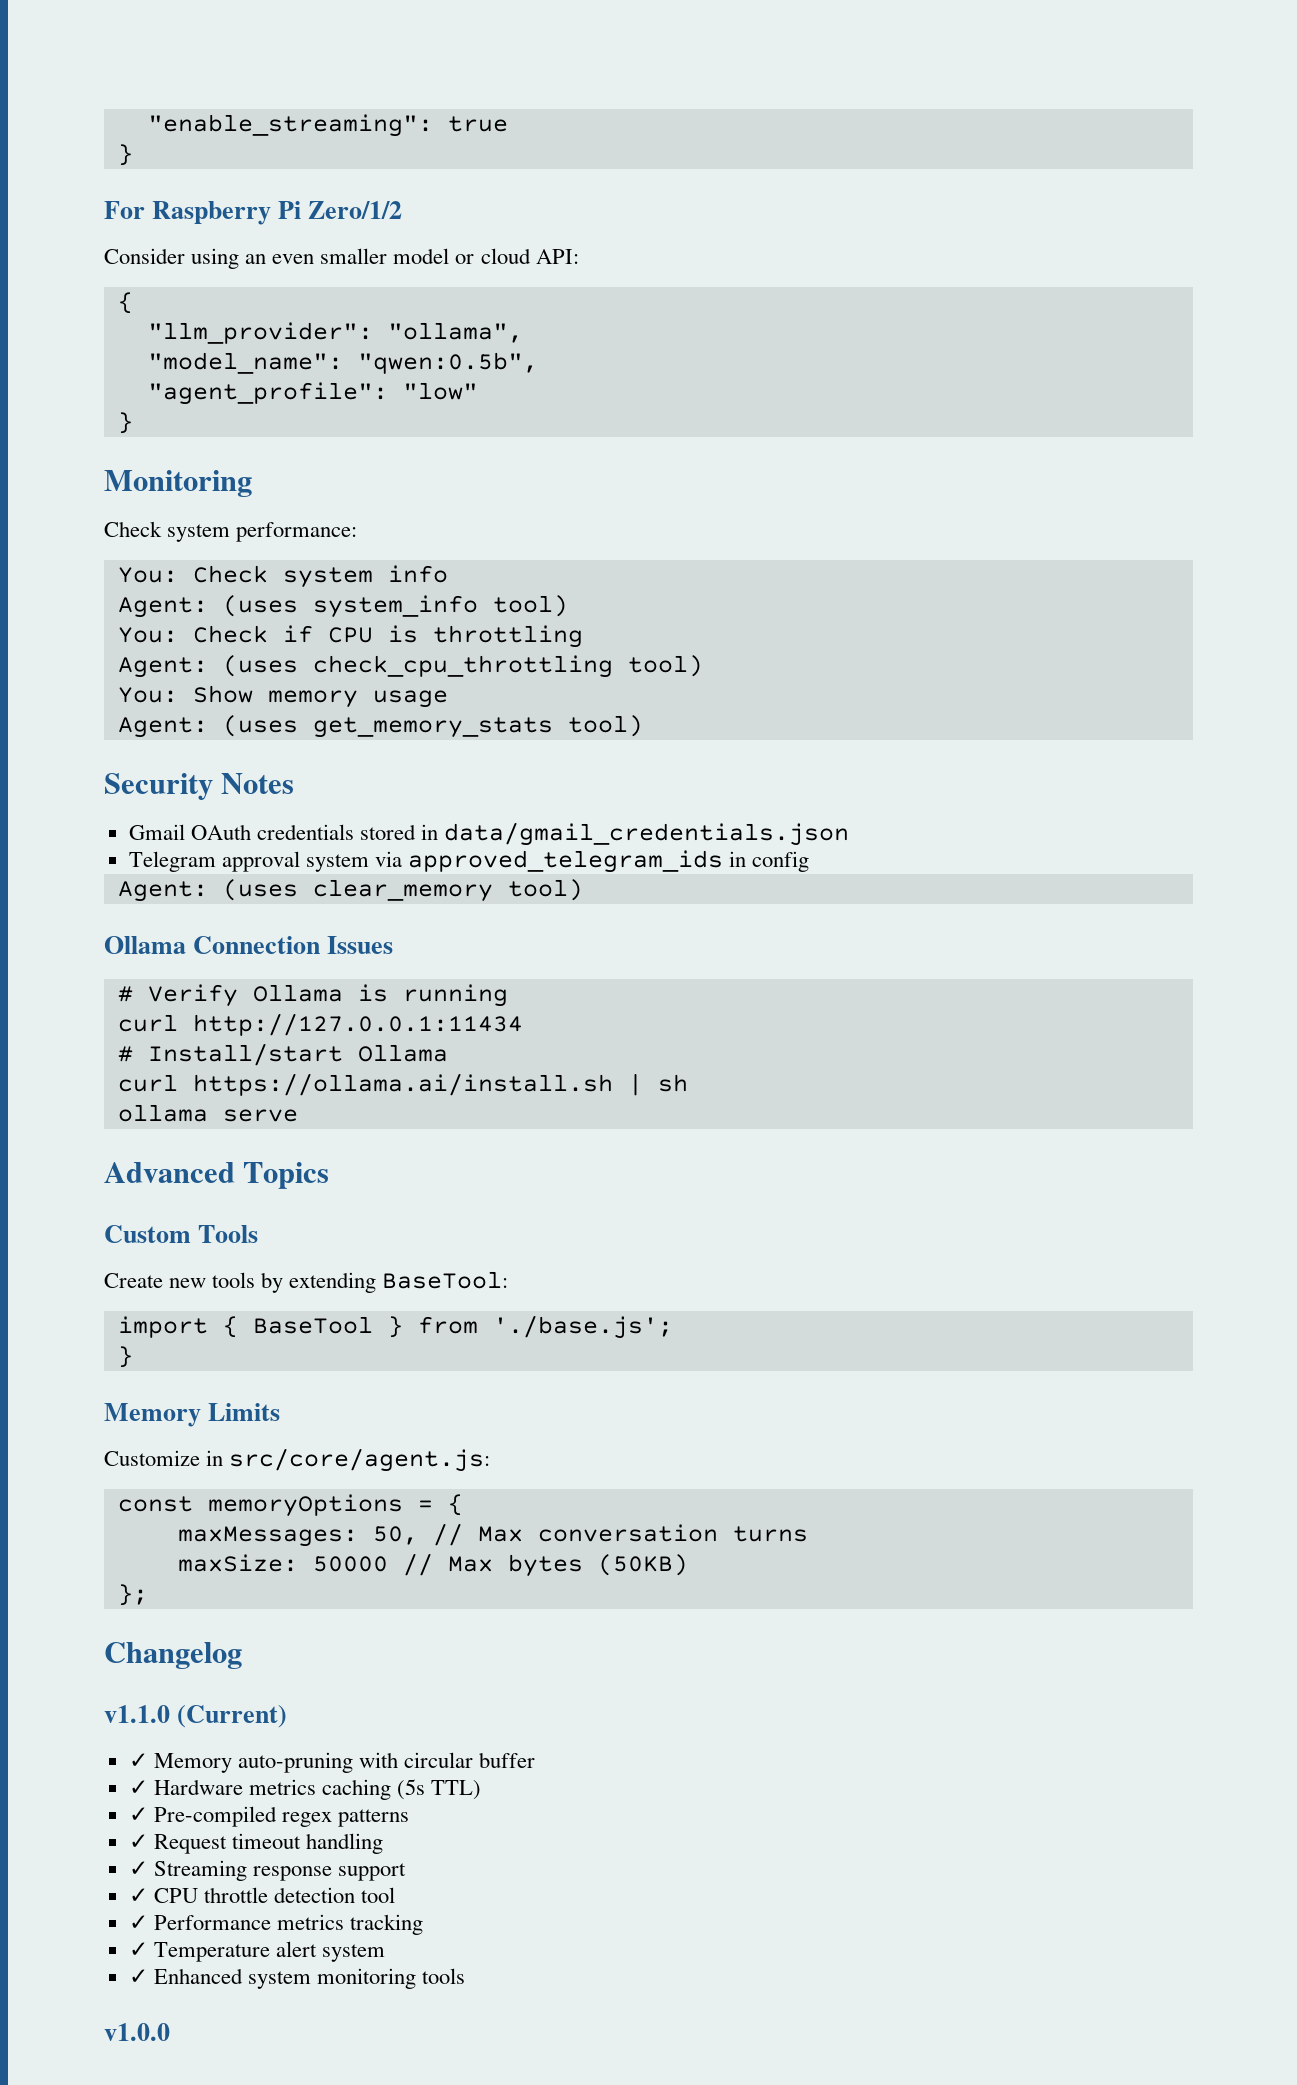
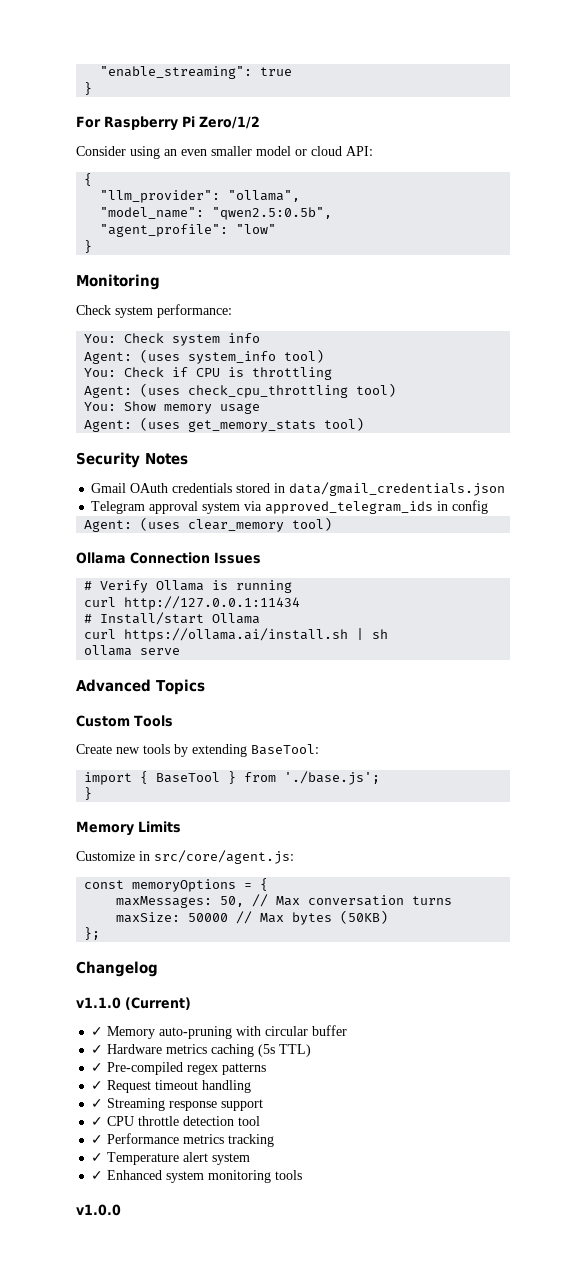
- "model_name": "qwen:0.5b",
+ "model_name": "qwen2.5:0.5b",

